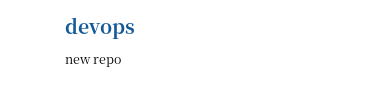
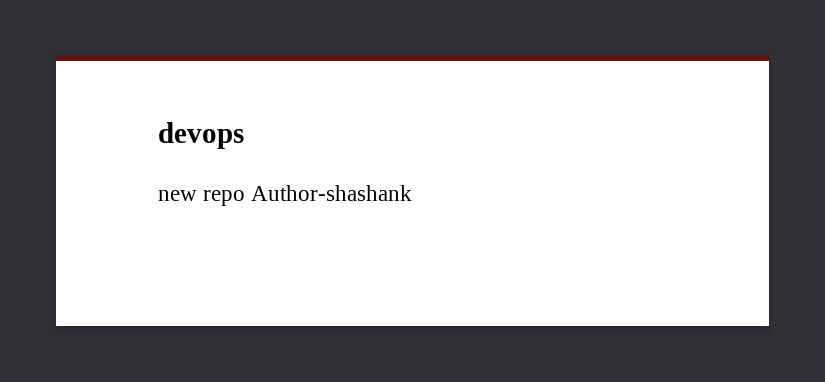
- new repo
+ new repo Author-shashank

